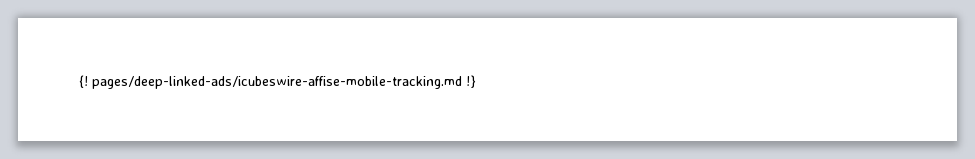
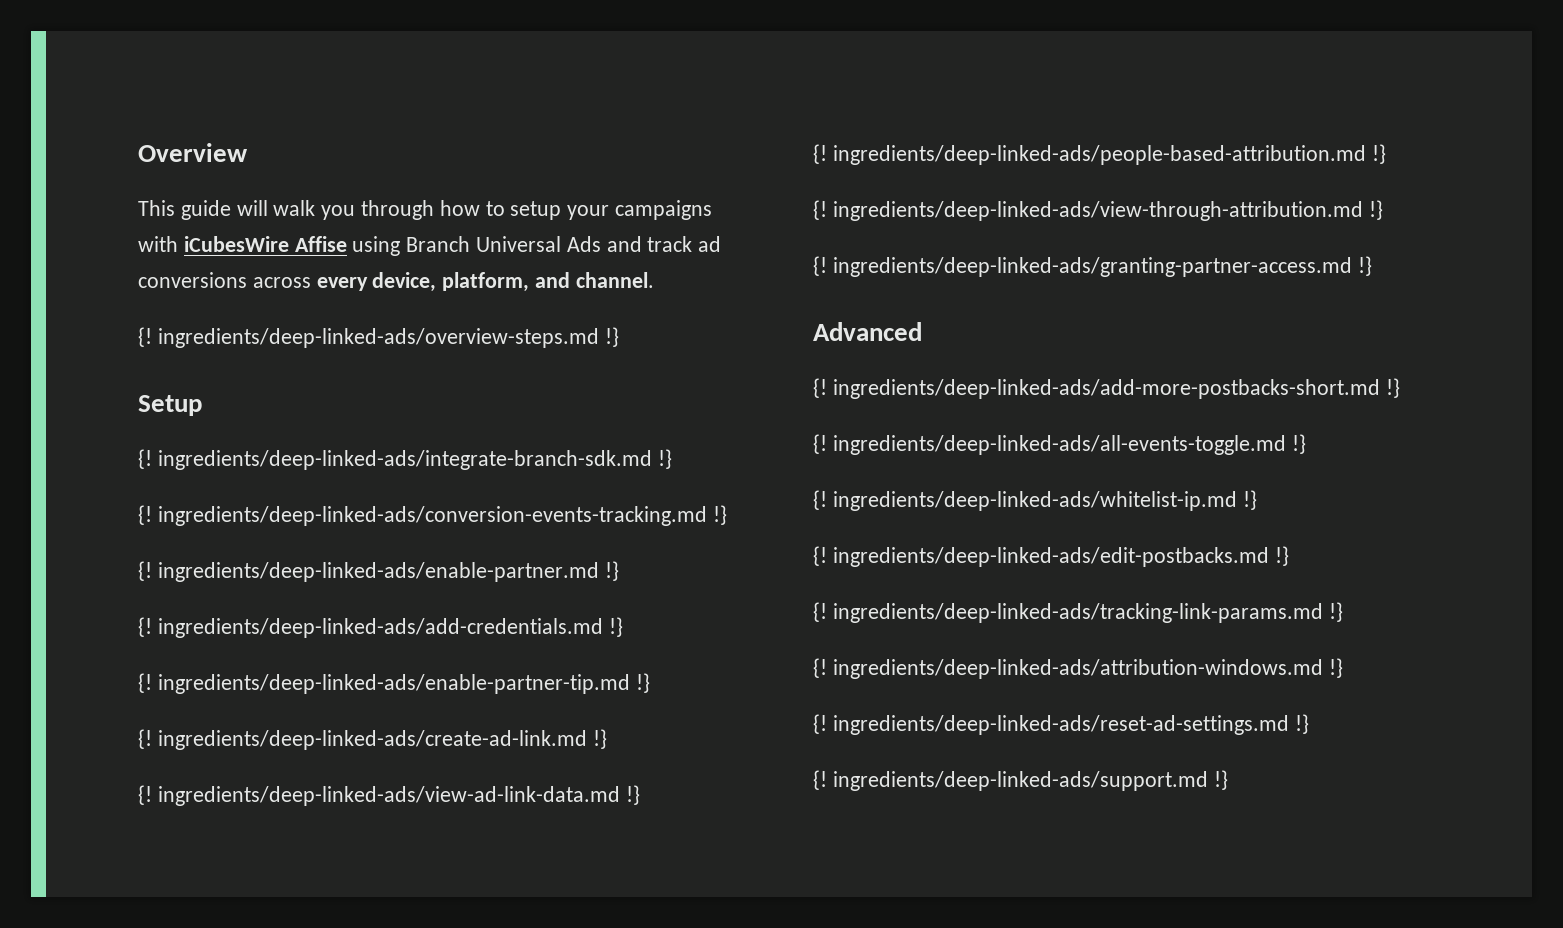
- {! pages/deep-linked-ads/icubeswire-affise-mobile-tracking.md !}
+ Overview
+ This guide will walk you through how to setup your campaigns with iCubesWire Affise using Branch Universal Ads and track ad conversions across every device, platform, and channel.
+ {! ingredients/deep-linked-ads/overview-steps.md !}
+ Setup
+ {! ingredients/deep-linked-ads/integrate-branch-sdk.md !}
+ {! ingredients/deep-linked-ads/conversion-events-tracking.md !}
+ {! ingredients/deep-linked-ads/enable-partner.md !}
+ {! ingredients/deep-linked-ads/add-credentials.md !}
+ {! ingredients/deep-linked-ads/enable-partner-tip.md !}
+ {! ingredients/deep-linked-ads/create-ad-link.md !}
+ {! ingredients/deep-linked-ads/view-ad-link-data.md !}
+ {! ingredients/deep-linked-ads/people-based-attribution.md !}
+ {! ingredients/deep-linked-ads/view-through-attribution.md !}
+ {! ingredients/deep-linked-ads/granting-partner-access.md !}
+ Advanced
+ {! ingredients/deep-linked-ads/add-more-postbacks-short.md !}
+ {! ingredients/deep-linked-ads/all-events-toggle.md !}
+ {! ingredients/deep-linked-ads/whitelist-ip.md !}
+ {! ingredients/deep-linked-ads/edit-postbacks.md !}
+ {! ingredients/deep-linked-ads/tracking-link-params.md !}
+ {! ingredients/deep-linked-ads/attribution-windows.md !}
+ {! ingredients/deep-linked-ads/reset-ad-settings.md !}
+ {! ingredients/deep-linked-ads/support.md !}

